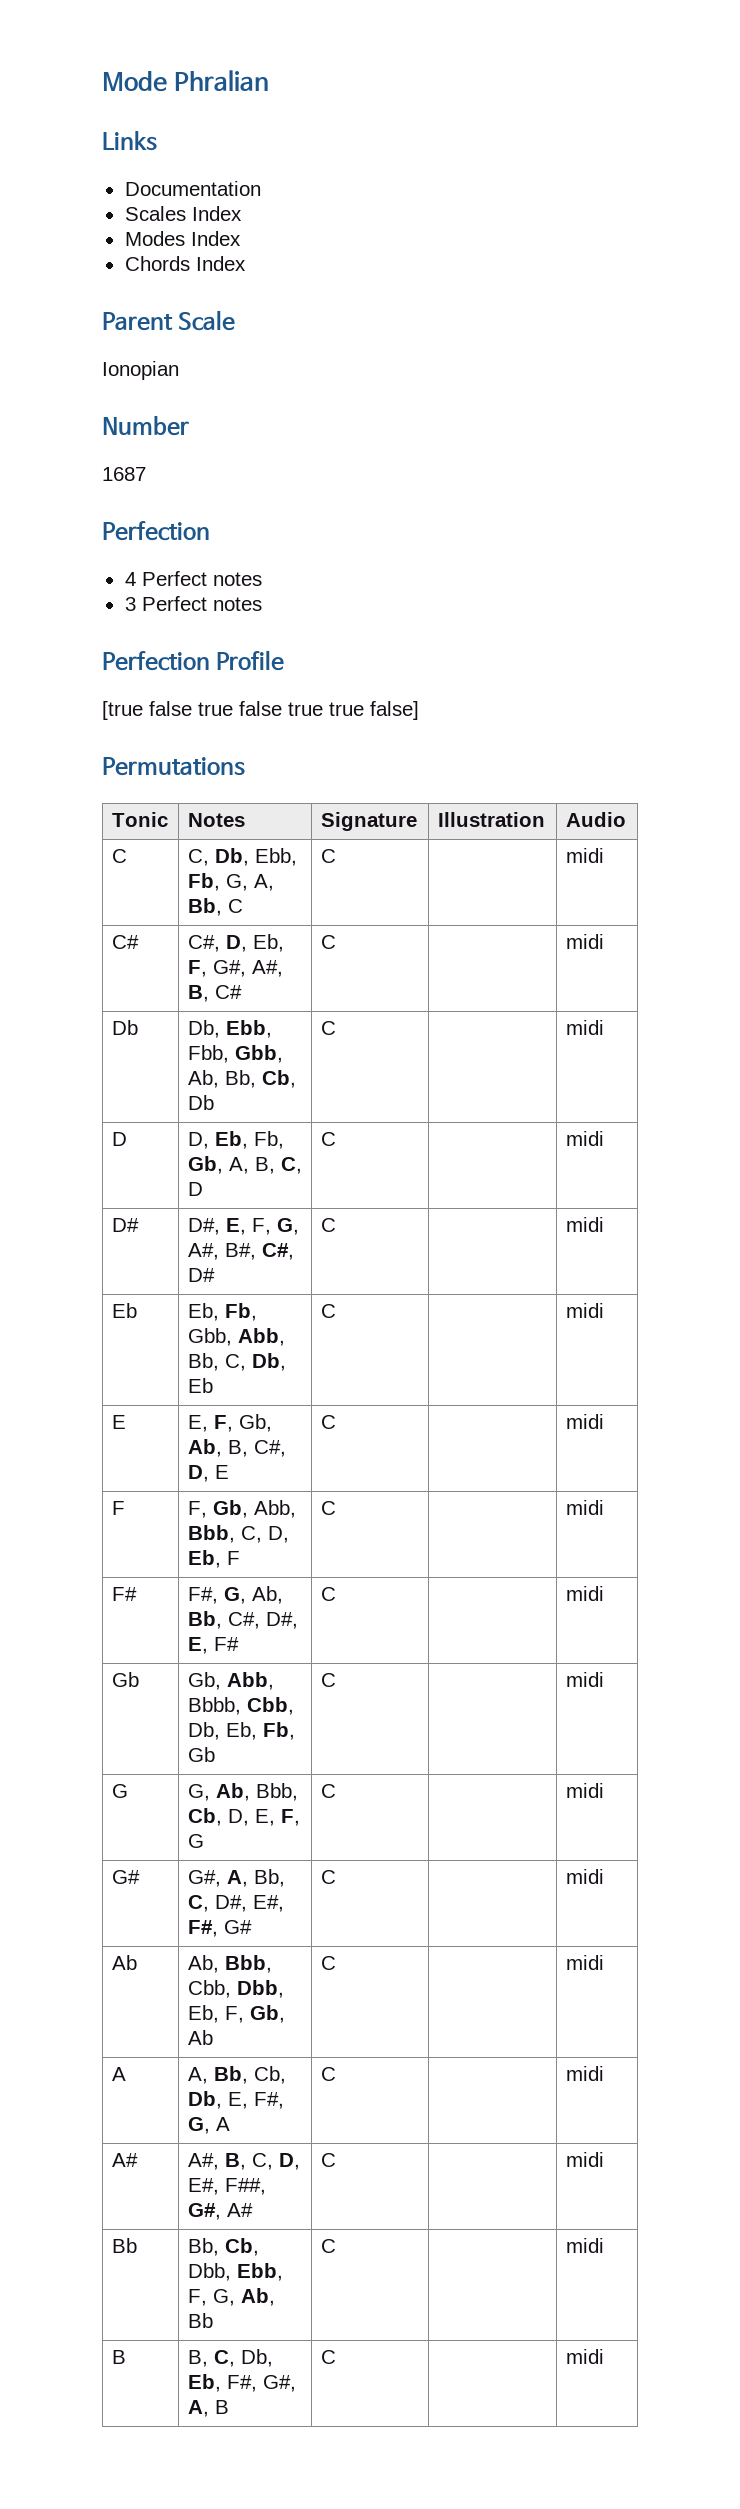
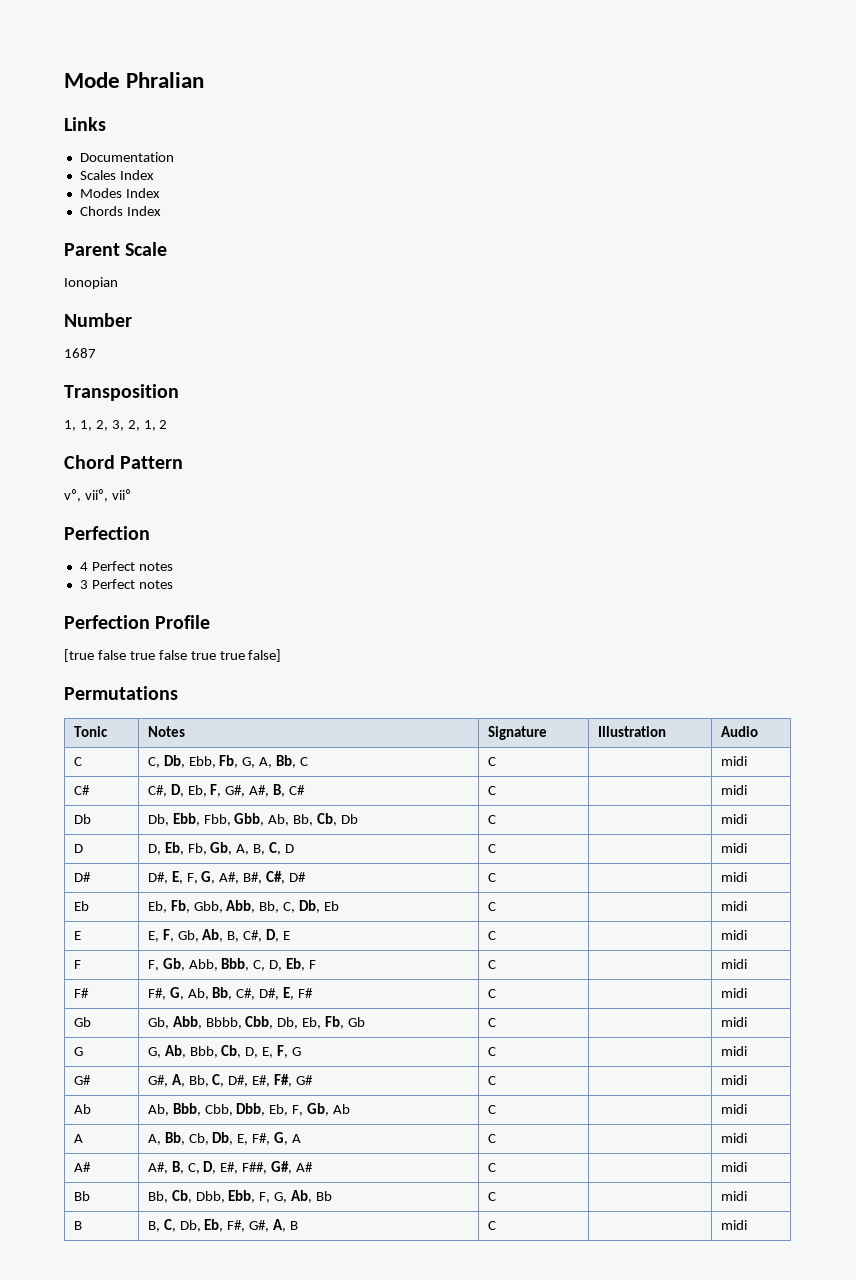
+ Transposition
+ 1, 1, 2, 3, 2, 1, 2
+ Chord Pattern
+ v⁰, vii⁰, vii⁰

